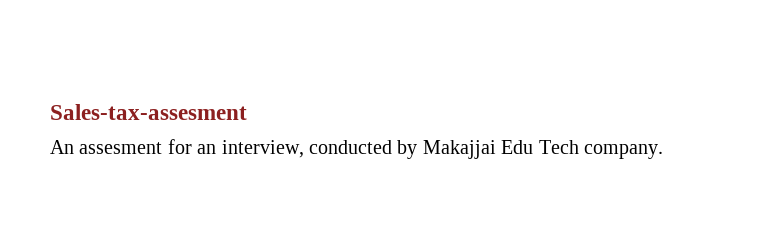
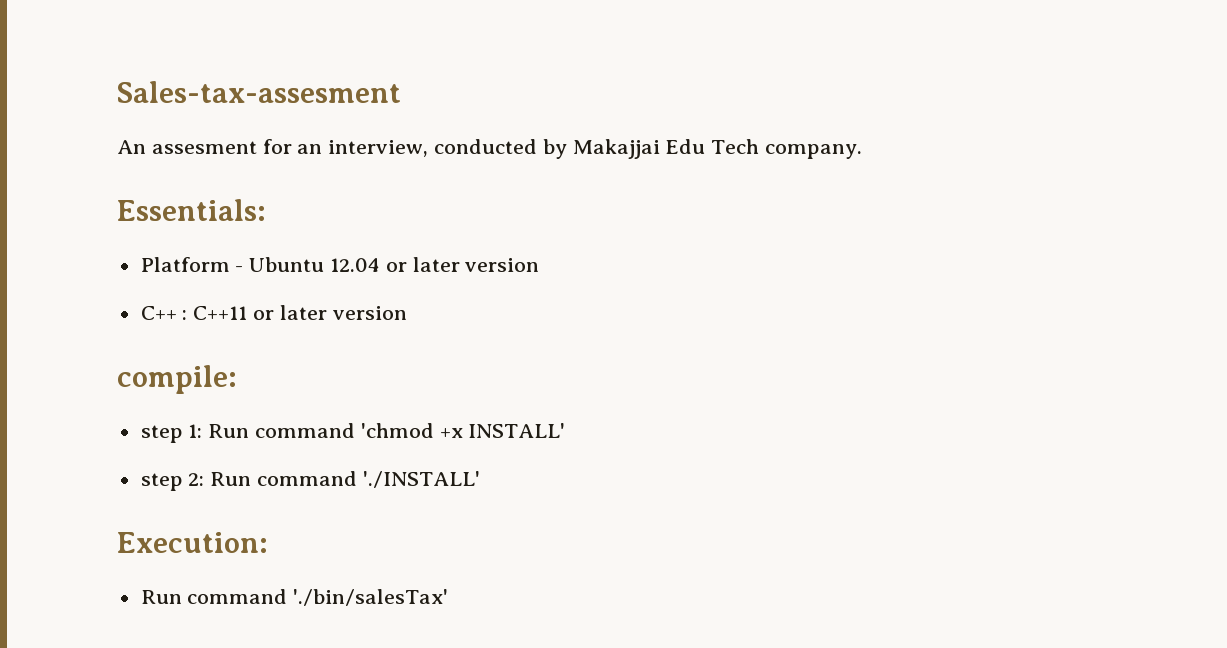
+ Essentials:
+ Platform - Ubuntu 12.04 or later version
+ C++ : C++11 or later version
+ compile:
+ step 1: Run command 'chmod +x INSTALL'
+ step 2: Run command './INSTALL'
+ Execution:
+ Run command './bin/salesTax'

